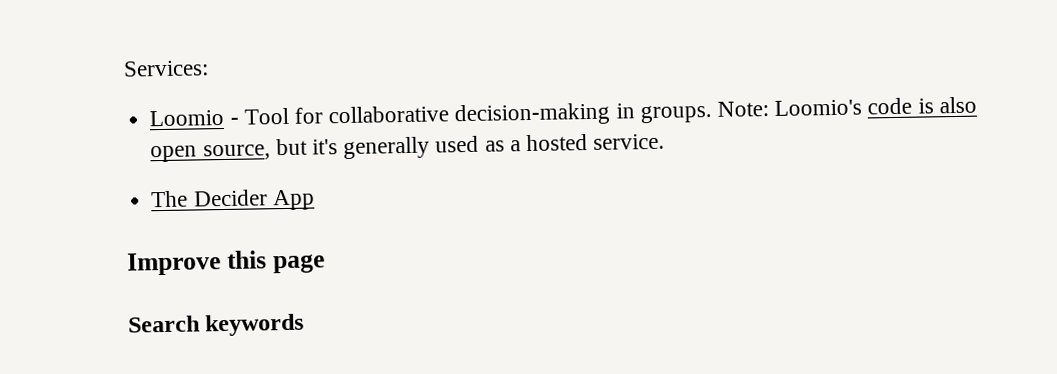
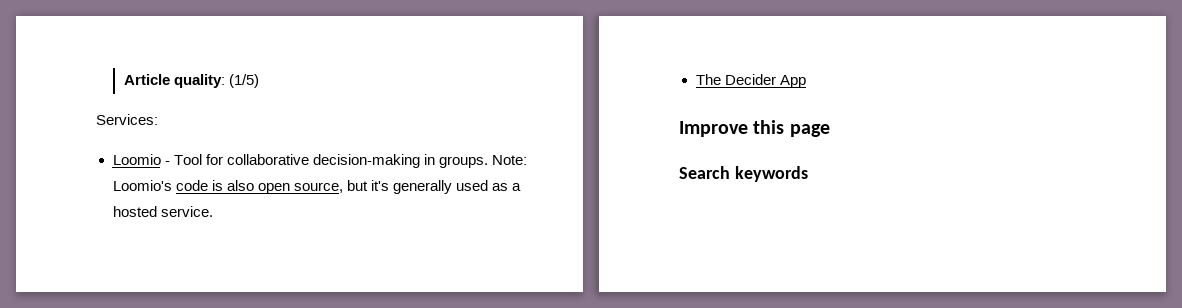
+ Article quality: (1/5)

